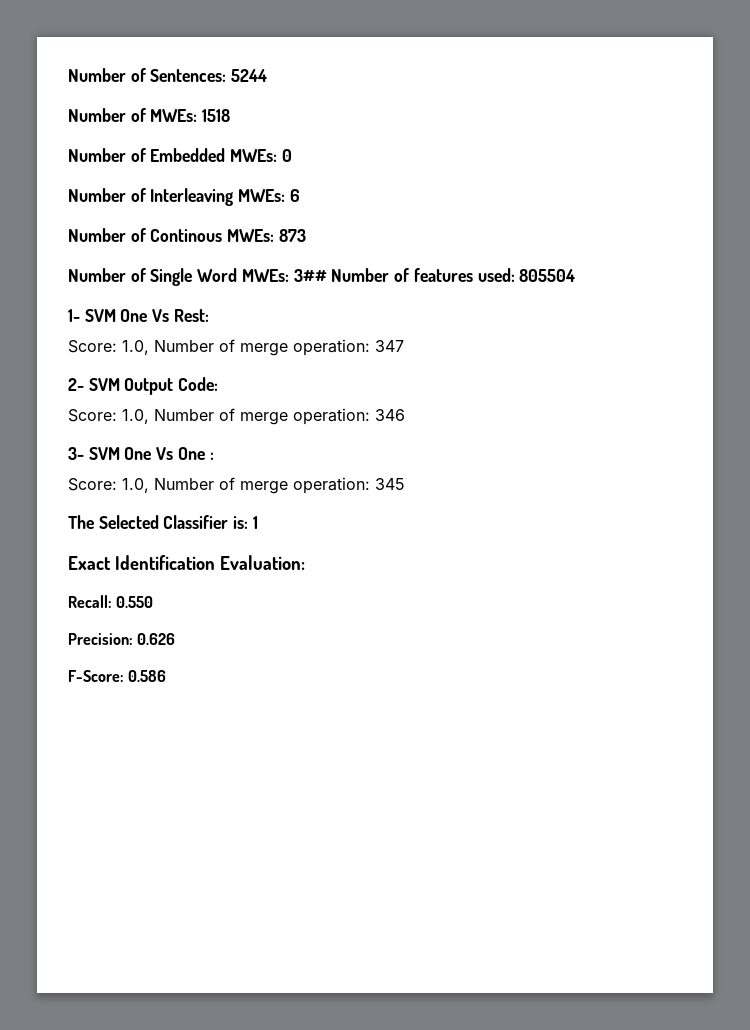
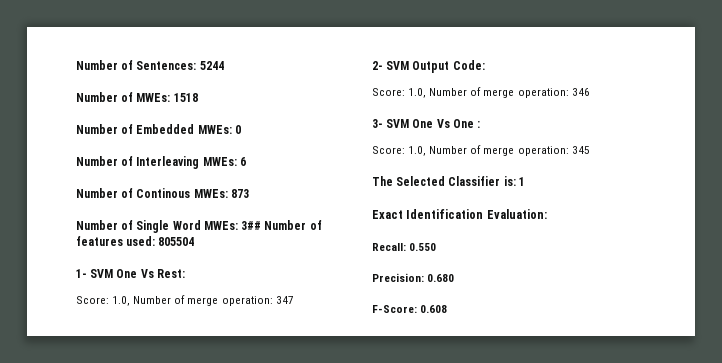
- Precision: 0.626
+ Precision: 0.680
- F-Score: 0.586
+ F-Score: 0.608

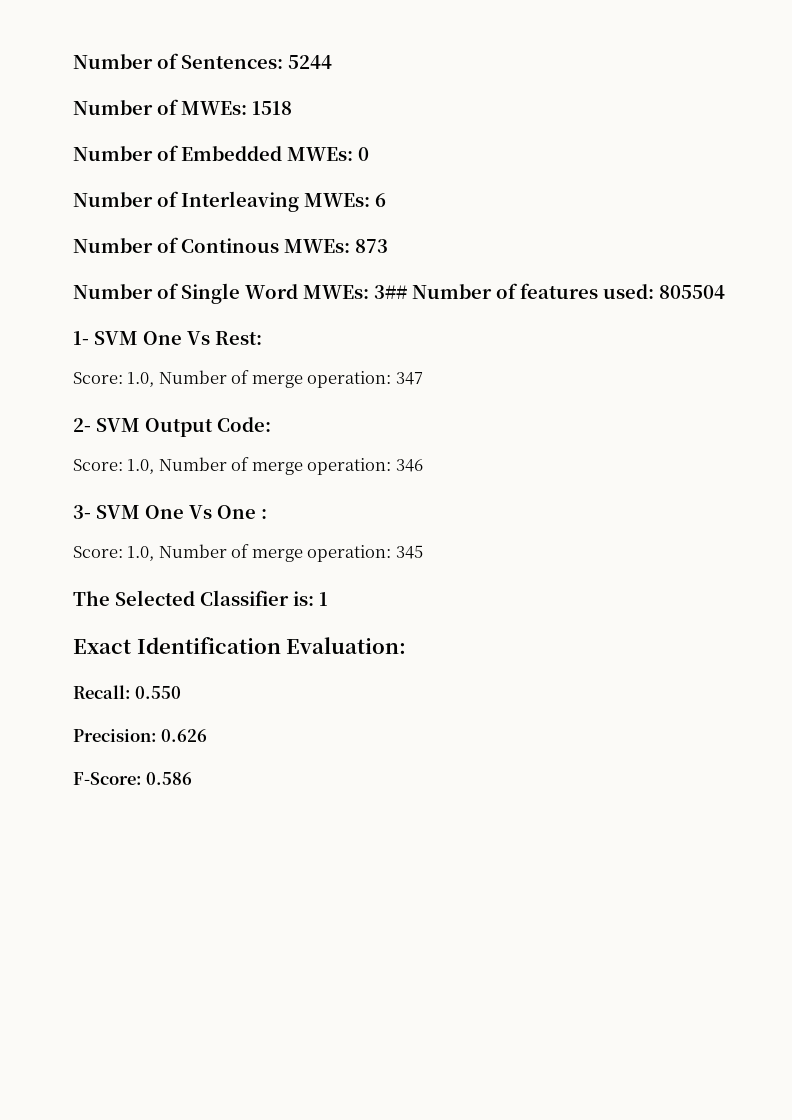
- Precision: 0.680
+ Precision: 0.626
- F-Score: 0.608
+ F-Score: 0.586

